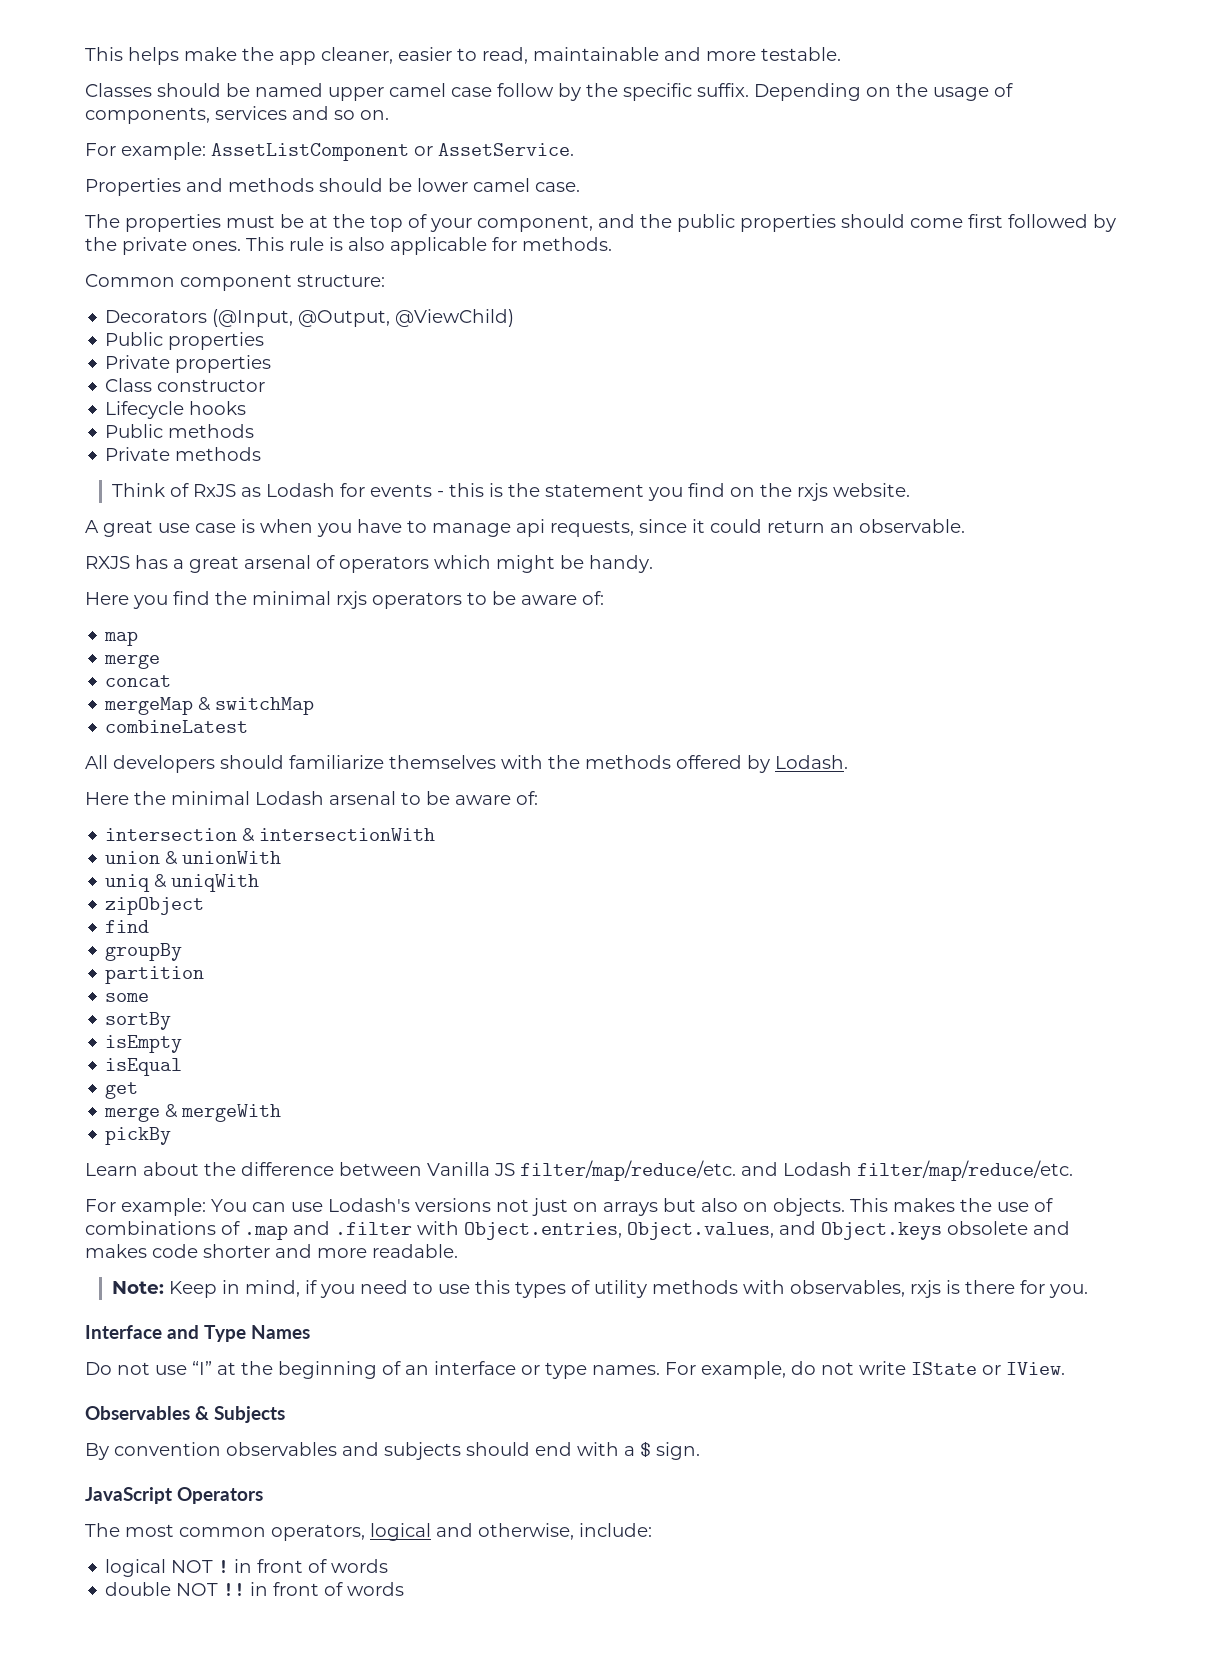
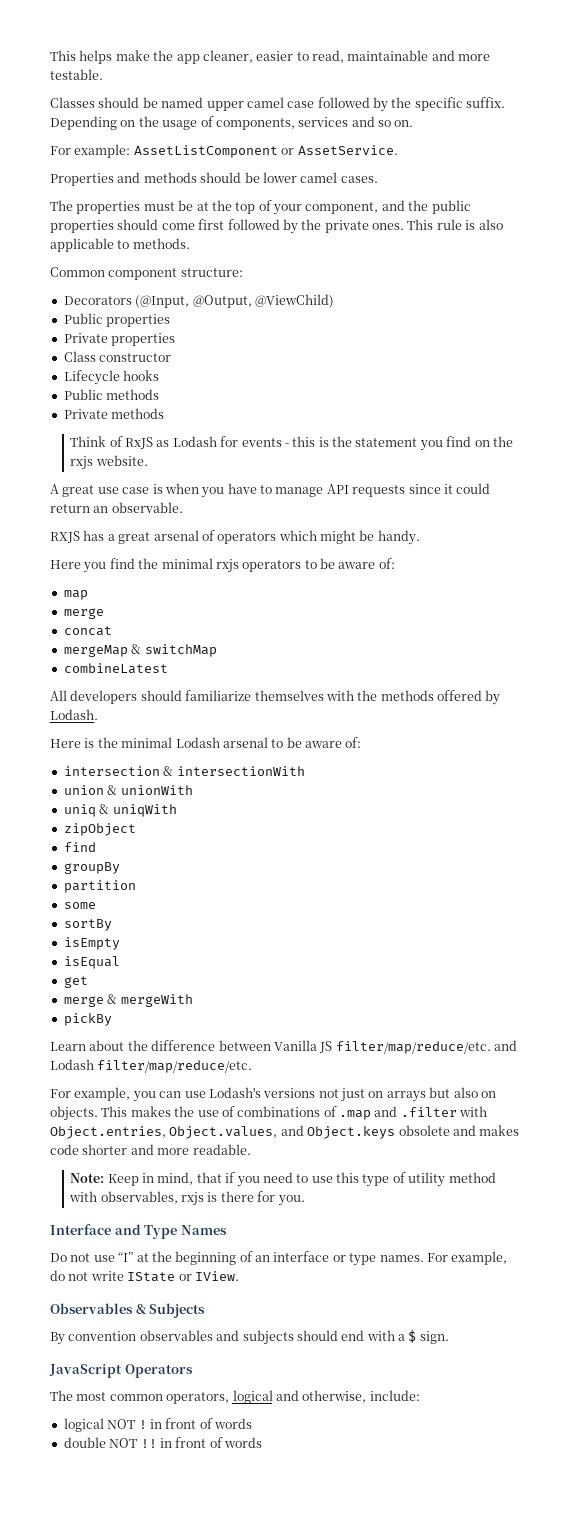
- Classes should be named upper camel case follow by the specific suffix.
+ Classes should be named upper camel case followed by the specific suffix.
- Properties and methods should be lower camel case.
+ Properties and methods should be lower camel cases.
- This rule is also applicable for methods.
+ This rule is also applicable to methods.
- A great use case is when you have to manage api requests, since it could return an observable.
+ A great use case is when you have to manage API requests since it could return an observable.
- Here the minimal Lodash arsenal to be aware of:
+ Here is the minimal Lodash arsenal to be aware of:
- For example: You can use Lodash's versions not just on arrays but also on objects.
+ For example, you can use Lodash's versions not just on arrays but also on objects.
- Note: Keep in mind, if you need to use this types of utility methods with observables, rxjs is there for you.
+ Note: Keep in mind, that if you need to use this type of utility method with observables, rxjs is there for you.

